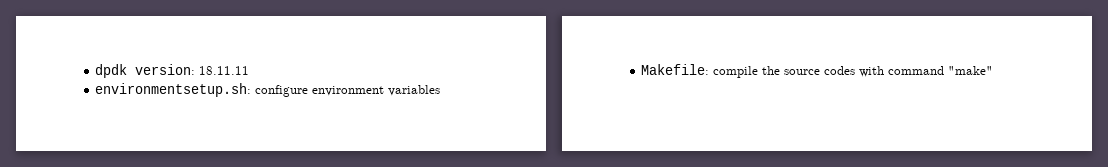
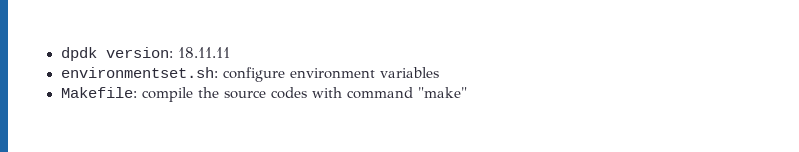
- environmentsetup.sh: configure environment variables
+ environmentset.sh: configure environment variables

